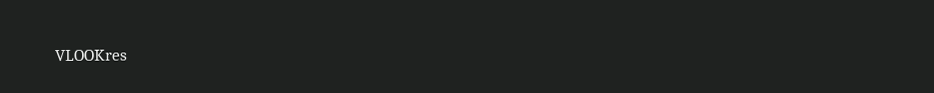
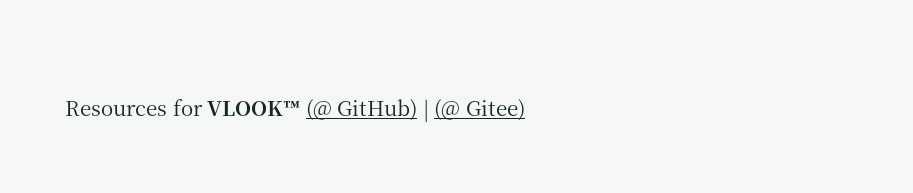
- VLOOKres
+ Resources for VLOOK™ (@ GitHub) | (@ Gitee)

